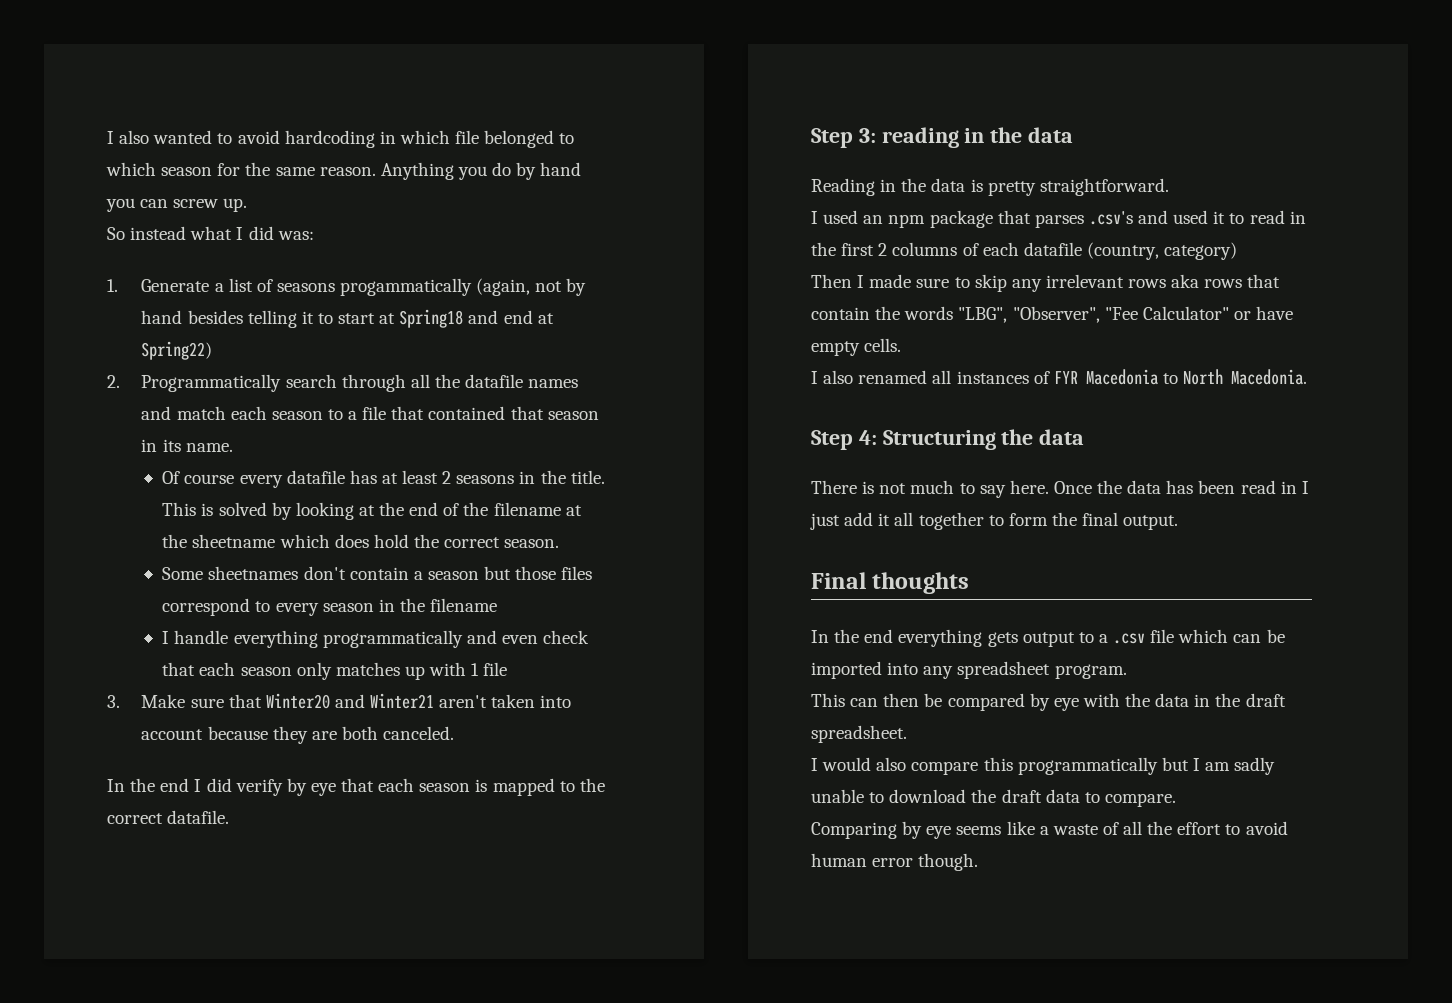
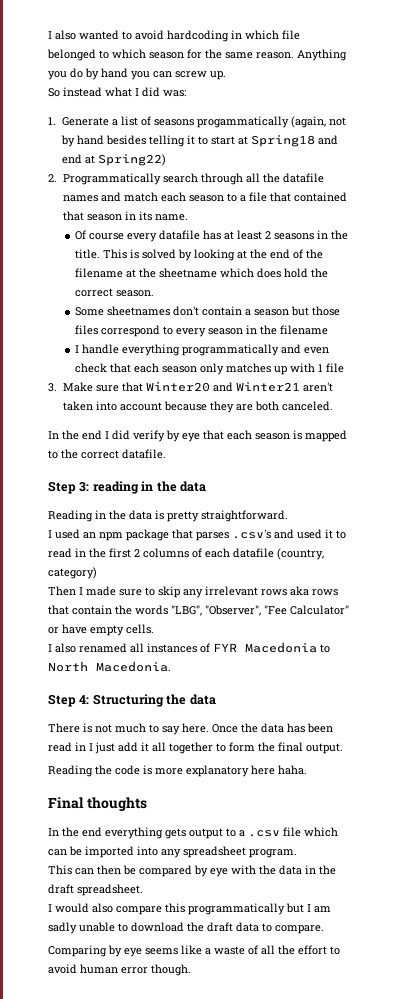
+ Reading the code is more explanatory here haha.

